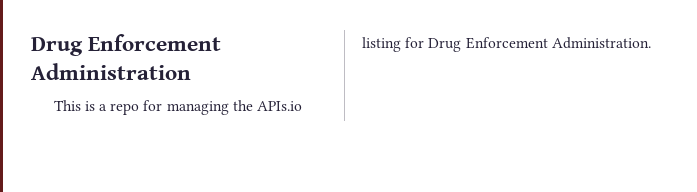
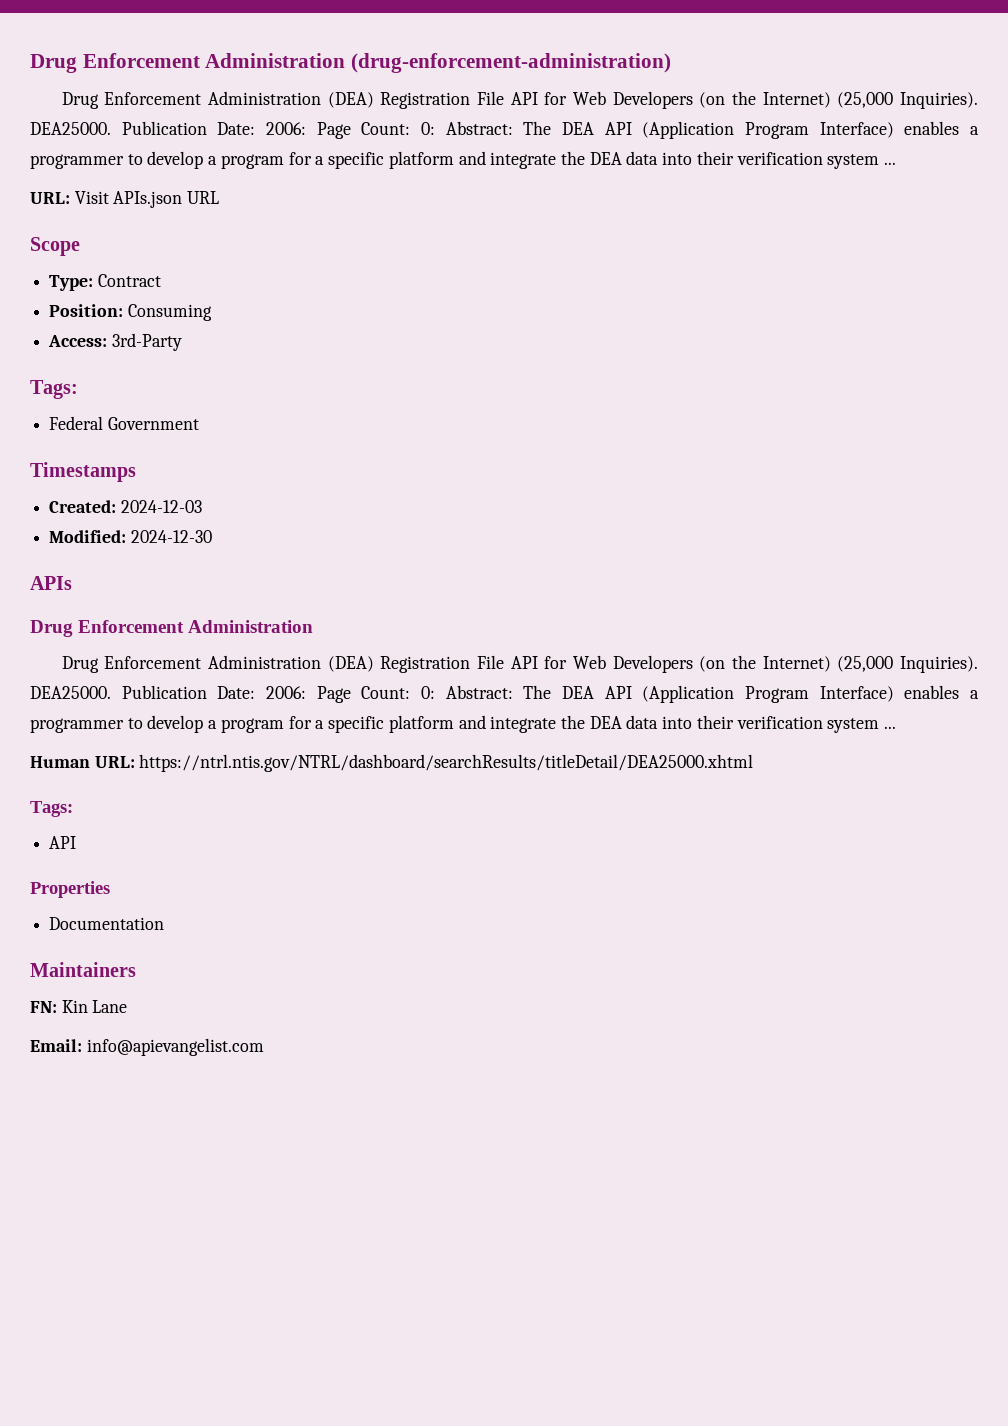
+ Drug Enforcement Administration (drug-enforcement-administration)
+ Drug Enforcement Administration (DEA) Registration File API for Web Developers (on the Internet) (25,000 Inquiries). DEA25000. Publication Date: 2006: Page Count: 0: Abstract: The DEA API (Application Program Interface) enables a programmer to develop a program for a specific platform and integrate the DEA data into their verification system ...
+ URL: Visit APIs.json URL
+ Scope
+ Type: Contract
+ Position: Consuming
+ Access: 3rd-Party
+ Tags:
+ Federal Government
+ Timestamps
+ Created: 2024-12-03
+ Modified: 2024-12-30
+ APIs
  Drug Enforcement Administration
- This is a repo for managing the APIs.io listing for Drug Enforcement Administration.
+ Drug Enforcement Administration (DEA) Registration File API for Web Developers (on the Internet) (25,000 Inquiries). DEA25000. Publication Date: 2006: Page Count: 0: Abstract: The DEA API (Application Program Interface) enables a programmer to develop a program for a specific platform and integrate the DEA data into their verification system ...
+ Human URL: https://ntrl.ntis.gov/NTRL/dashboard/searchResults/titleDetail/DEA25000.xhtml
+ Tags:
+ API
+ Properties
+ Documentation
+ Maintainers
+ FN: Kin Lane
+ Email: info@apievangelist.com

